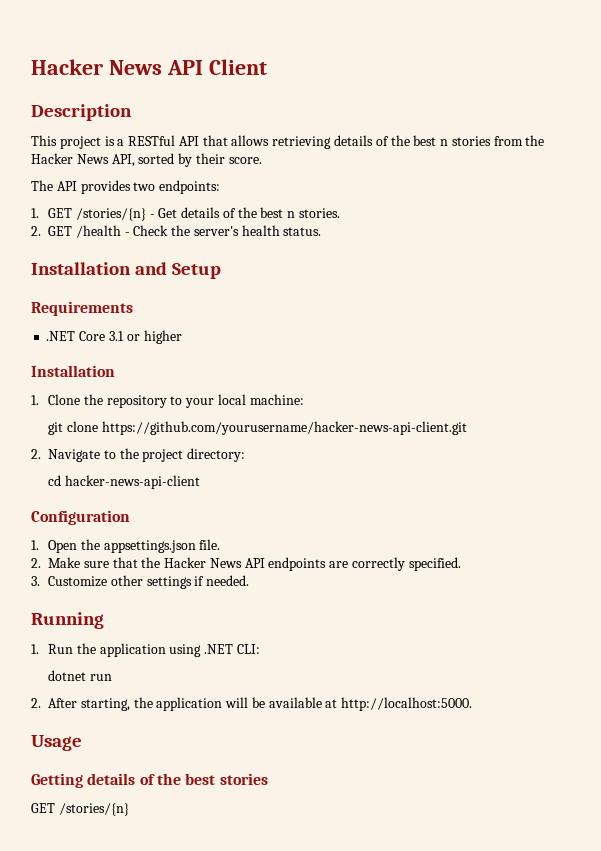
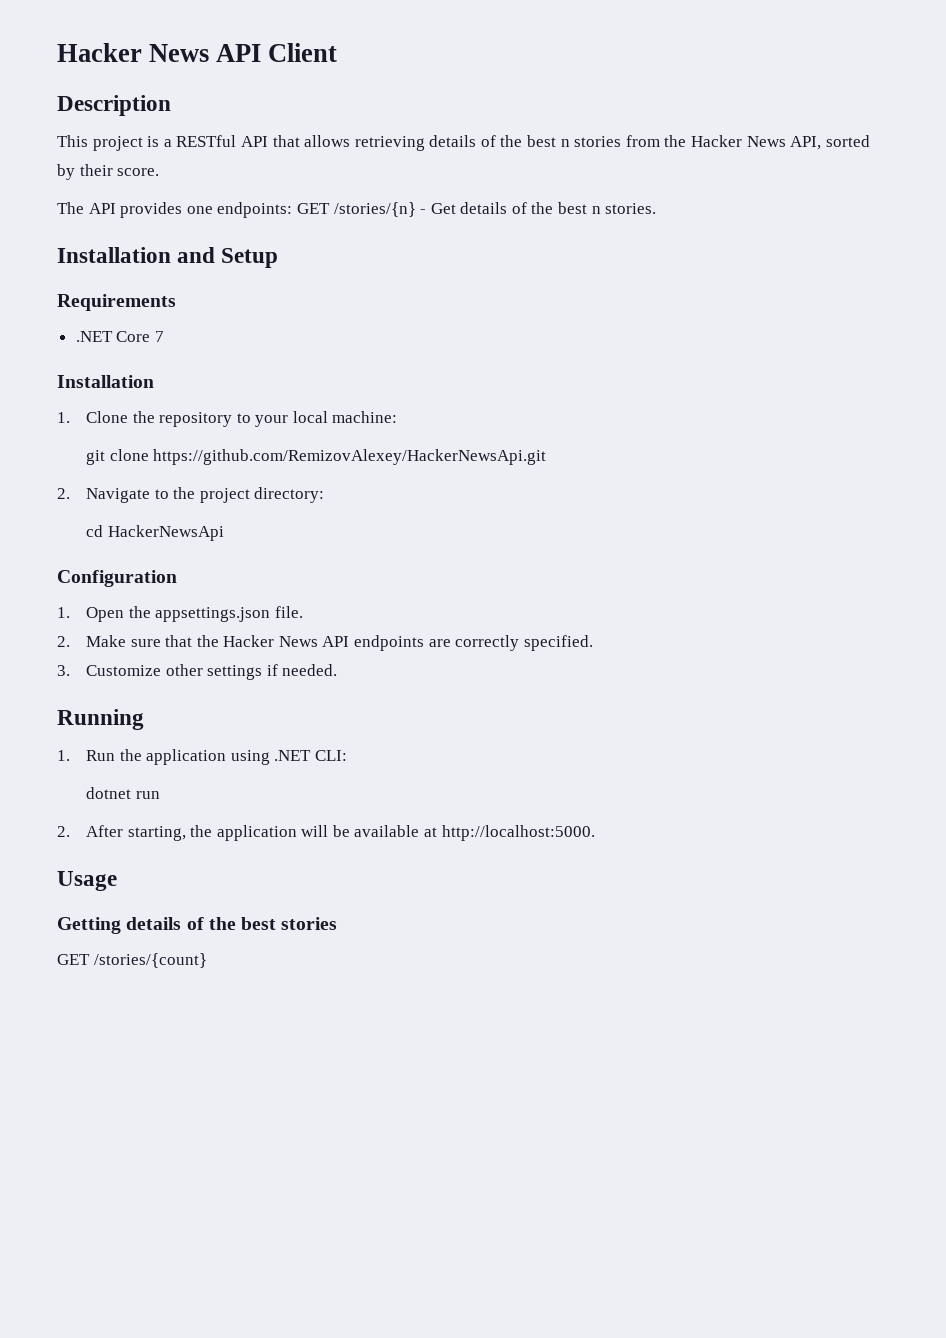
- The API provides two endpoints:
- 1. GET /stories/{n} - Get details of the best n stories.
+ The API provides one endpoints: GET /stories/{n} - Get details of the best n stories.
- 2. GET /health - Check the server's health status.
- .NET Core 3.1 or higher
+ .NET Core 7
- git clone https://github.com/yourusername/hacker-news-api-client.git
+ git clone https://github.com/RemizovAlexey/HackerNewsApi.git
- cd hacker-news-api-client
+ cd HackerNewsApi
  Getting details of the best stories
- GET /stories/{n}
+ GET /stories/{count}

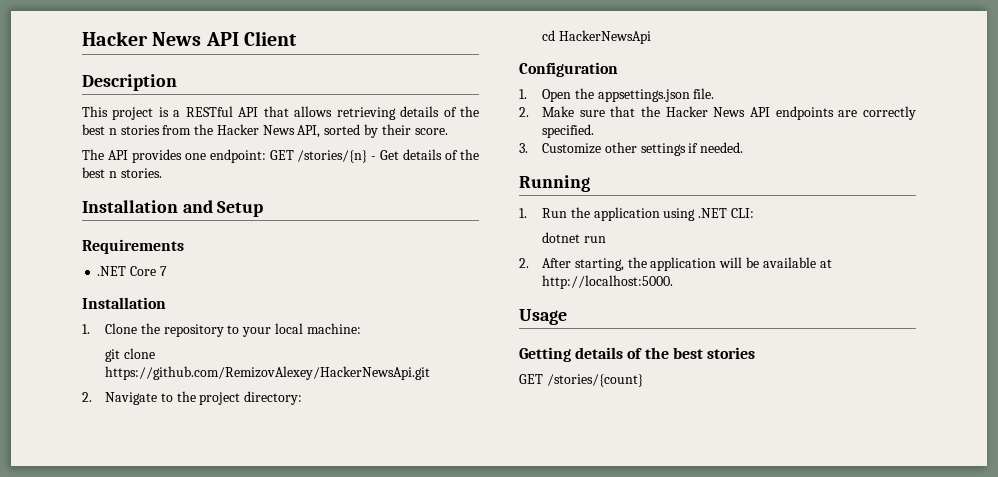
- The API provides one endpoints: GET /stories/{n} - Get details of the best n stories.
+ The API provides one endpoint: GET /stories/{n} - Get details of the best n stories.

